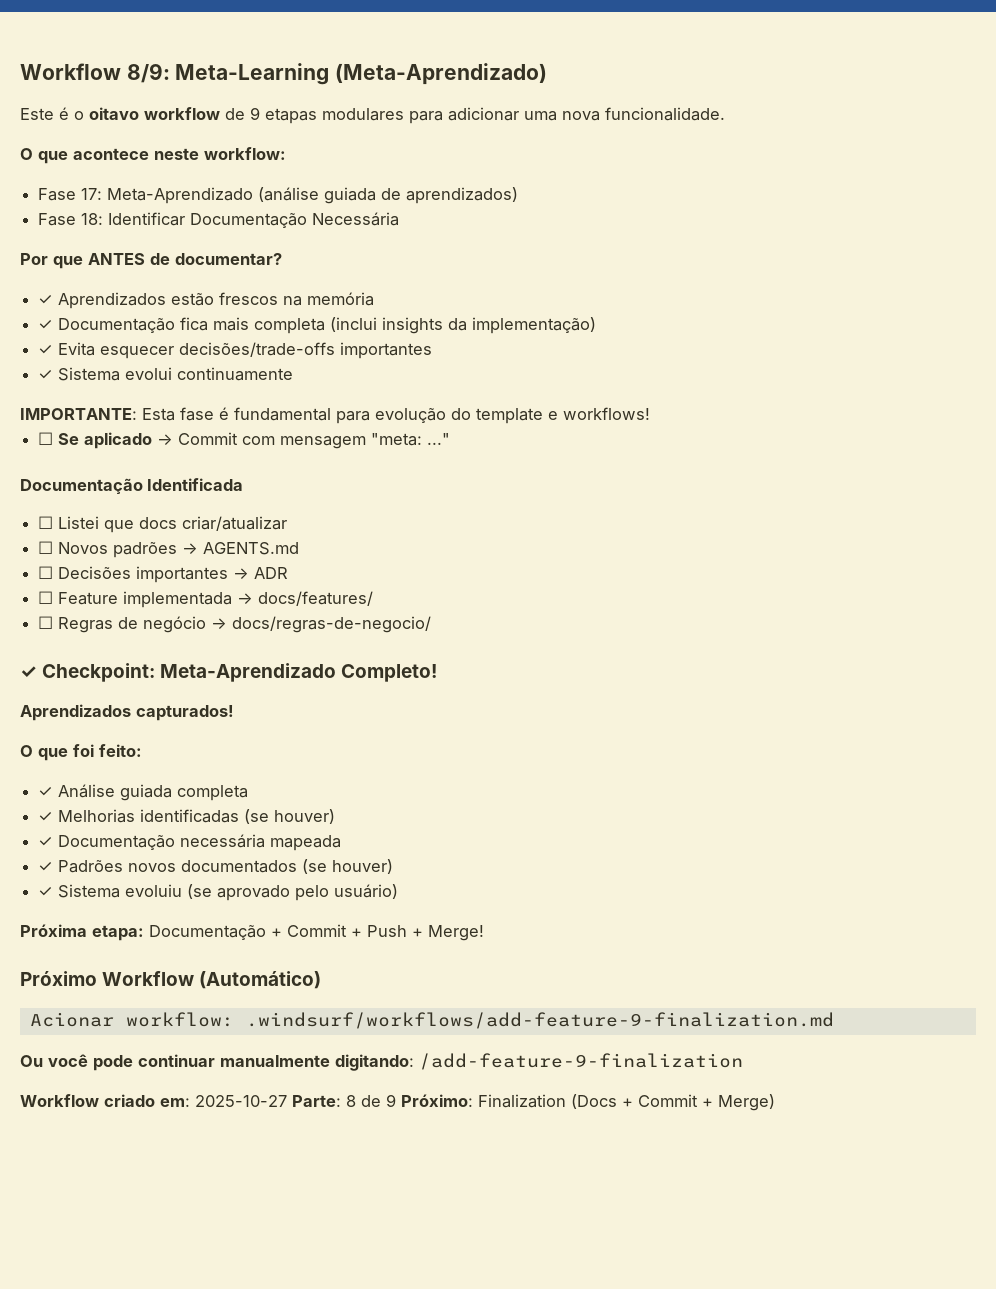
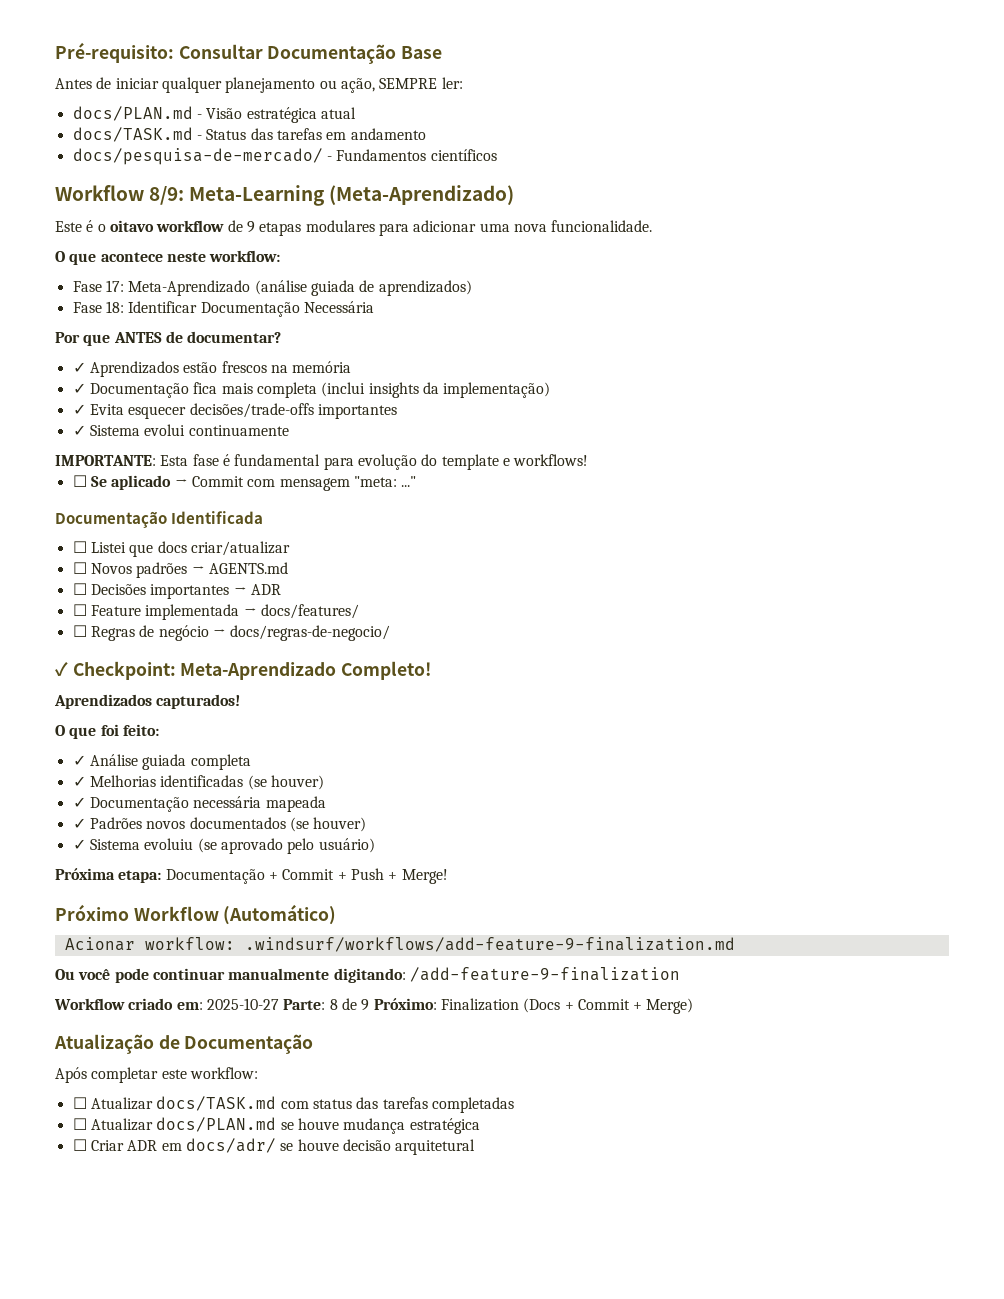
+ Pré-requisito: Consultar Documentação Base
+ Antes de iniciar qualquer planejamento ou ação, SEMPRE ler:
+ docs/PLAN.md - Visão estratégica atual
+ docs/TASK.md - Status das tarefas em andamento
+ docs/pesquisa-de-mercado/ - Fundamentos científicos
+ Atualização de Documentação
+ Após completar este workflow:
+ ☐ Atualizar docs/TASK.md com status das tarefas completadas
+ ☐ Atualizar docs/PLAN.md se houve mudança estratégica
+ ☐ Criar ADR em docs/adr/ se houve decisão arquitetural

